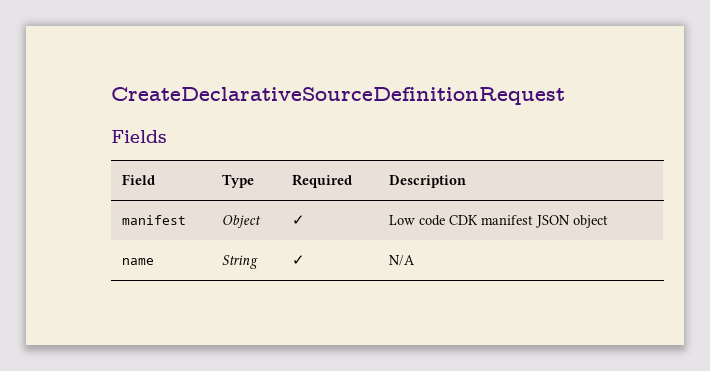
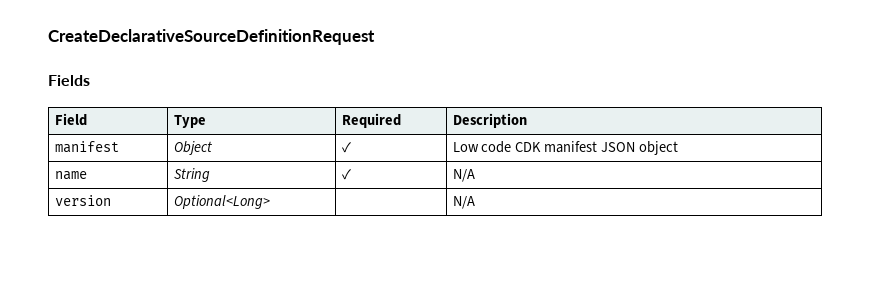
+ version | Optional<Long> | | N/A

